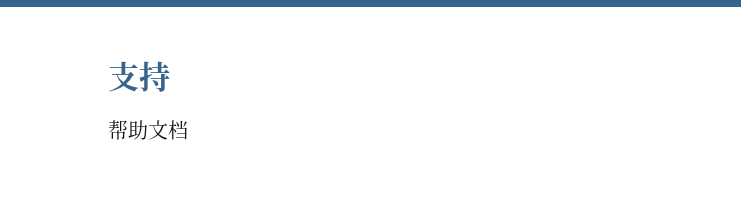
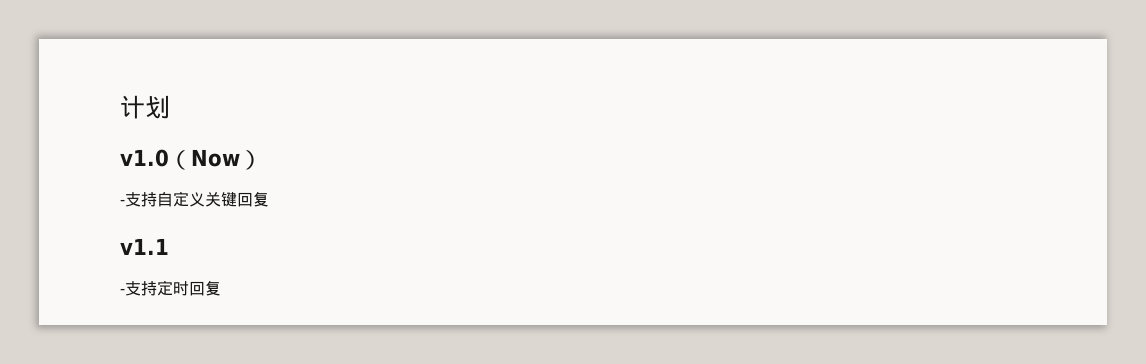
- 支持
- 帮助文档
+ 计划
+ v1.0（Now）
+ -支持自定义关键回复
+ v1.1
+ -支持定时回复

